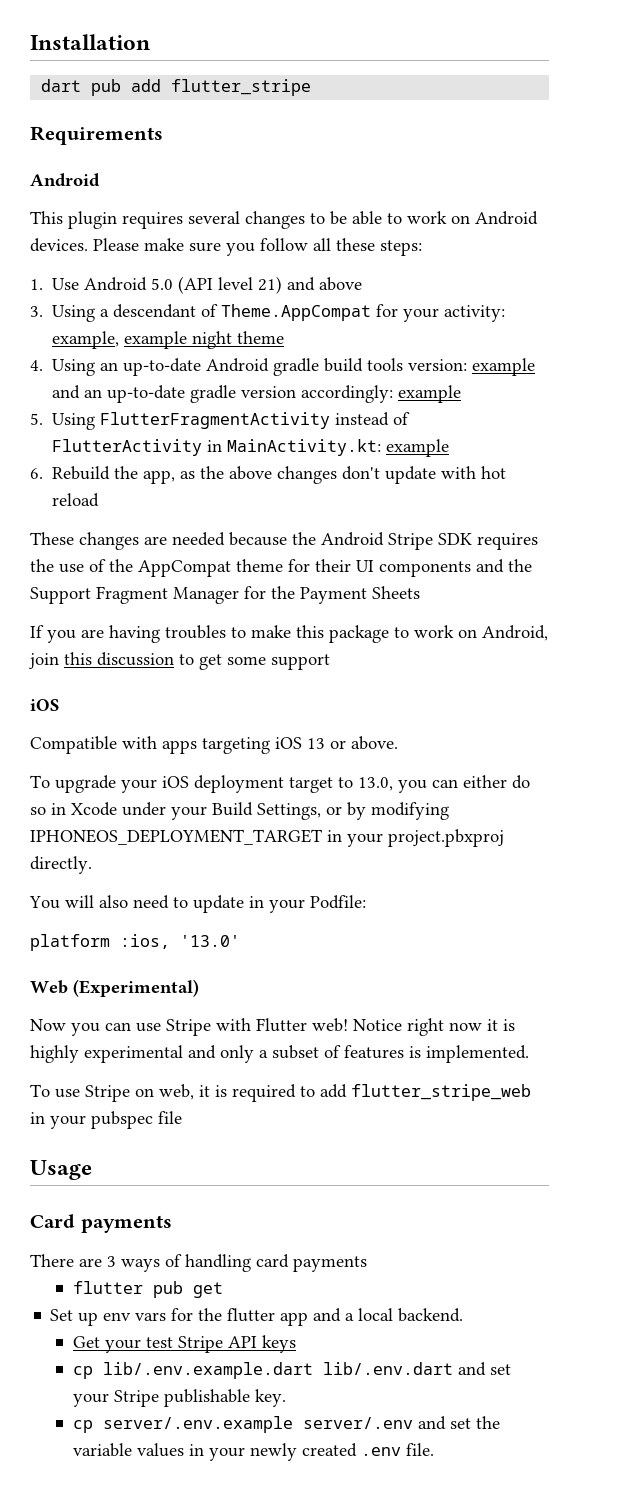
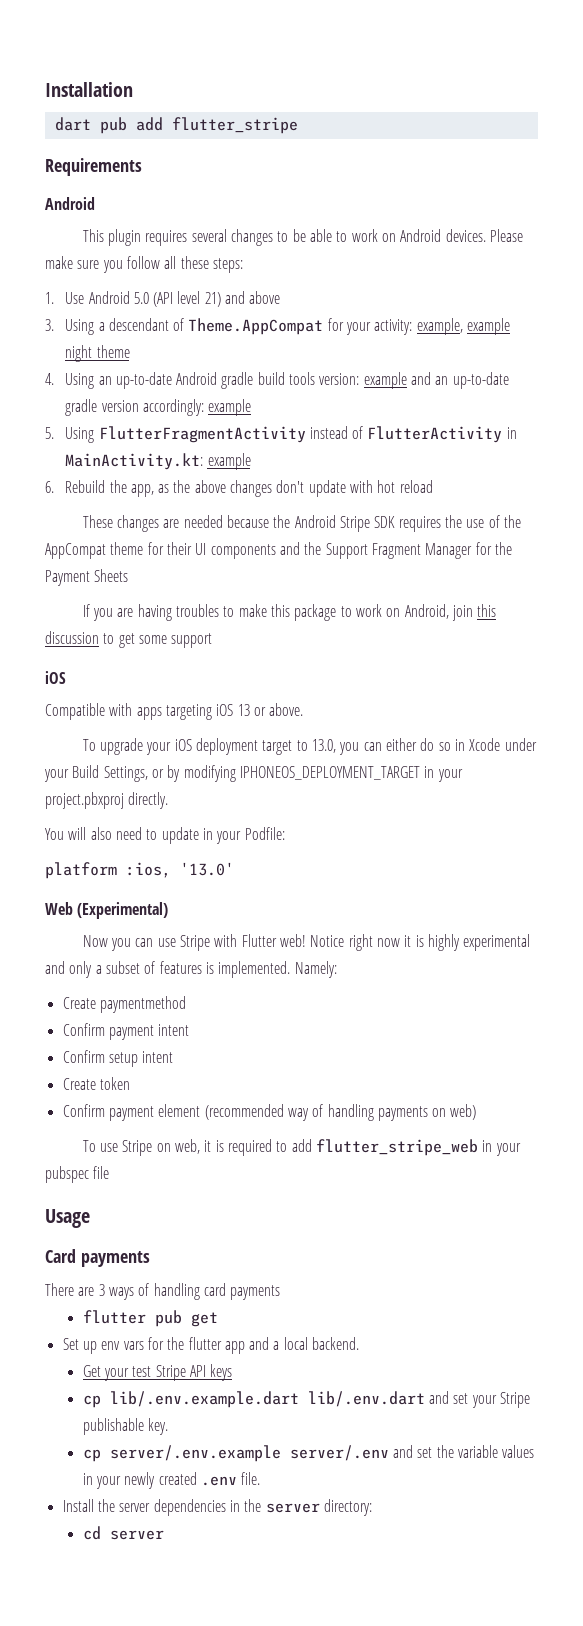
+ Namely:
+ Create paymentmethod
+ Confirm payment intent
+ Confirm setup intent
+ Create token
+ Confirm payment element (recommended way of handling payments on web)
+ Install the server dependencies in the server directory:
+ cd server

